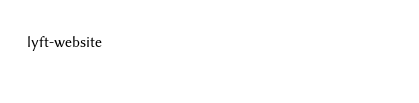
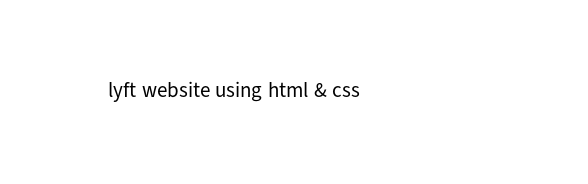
- lyft-website
+ lyft website using html & css

